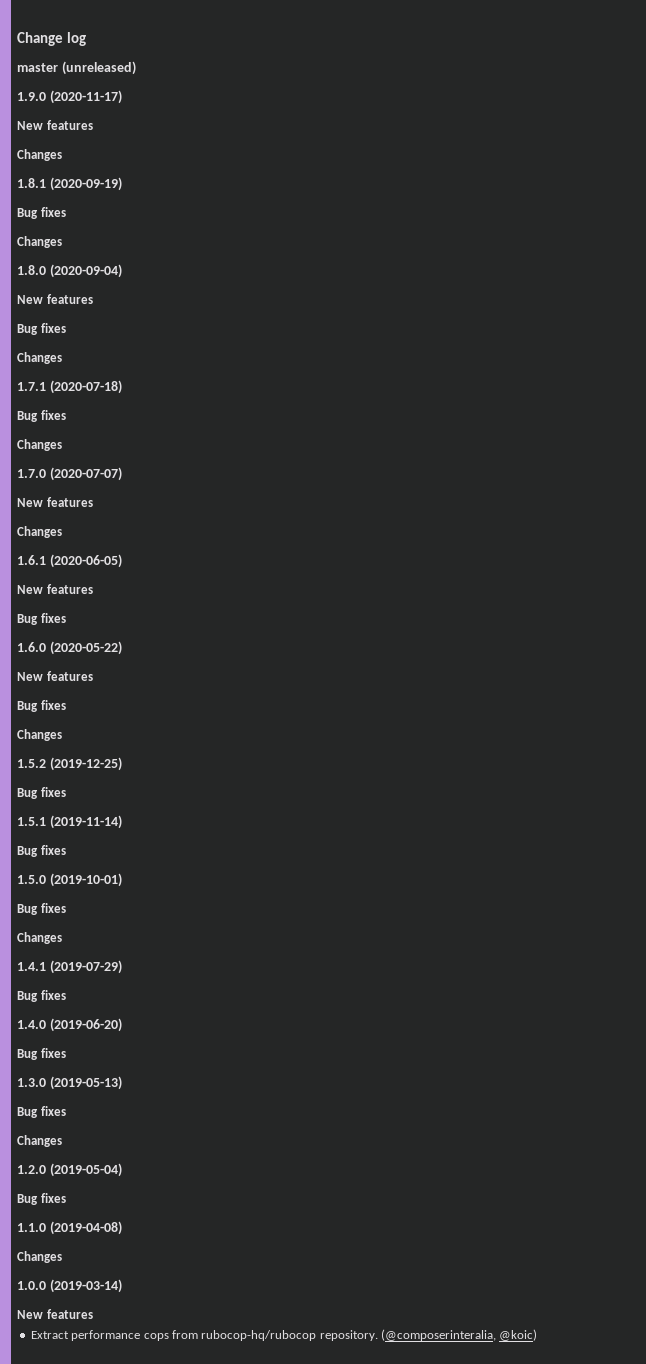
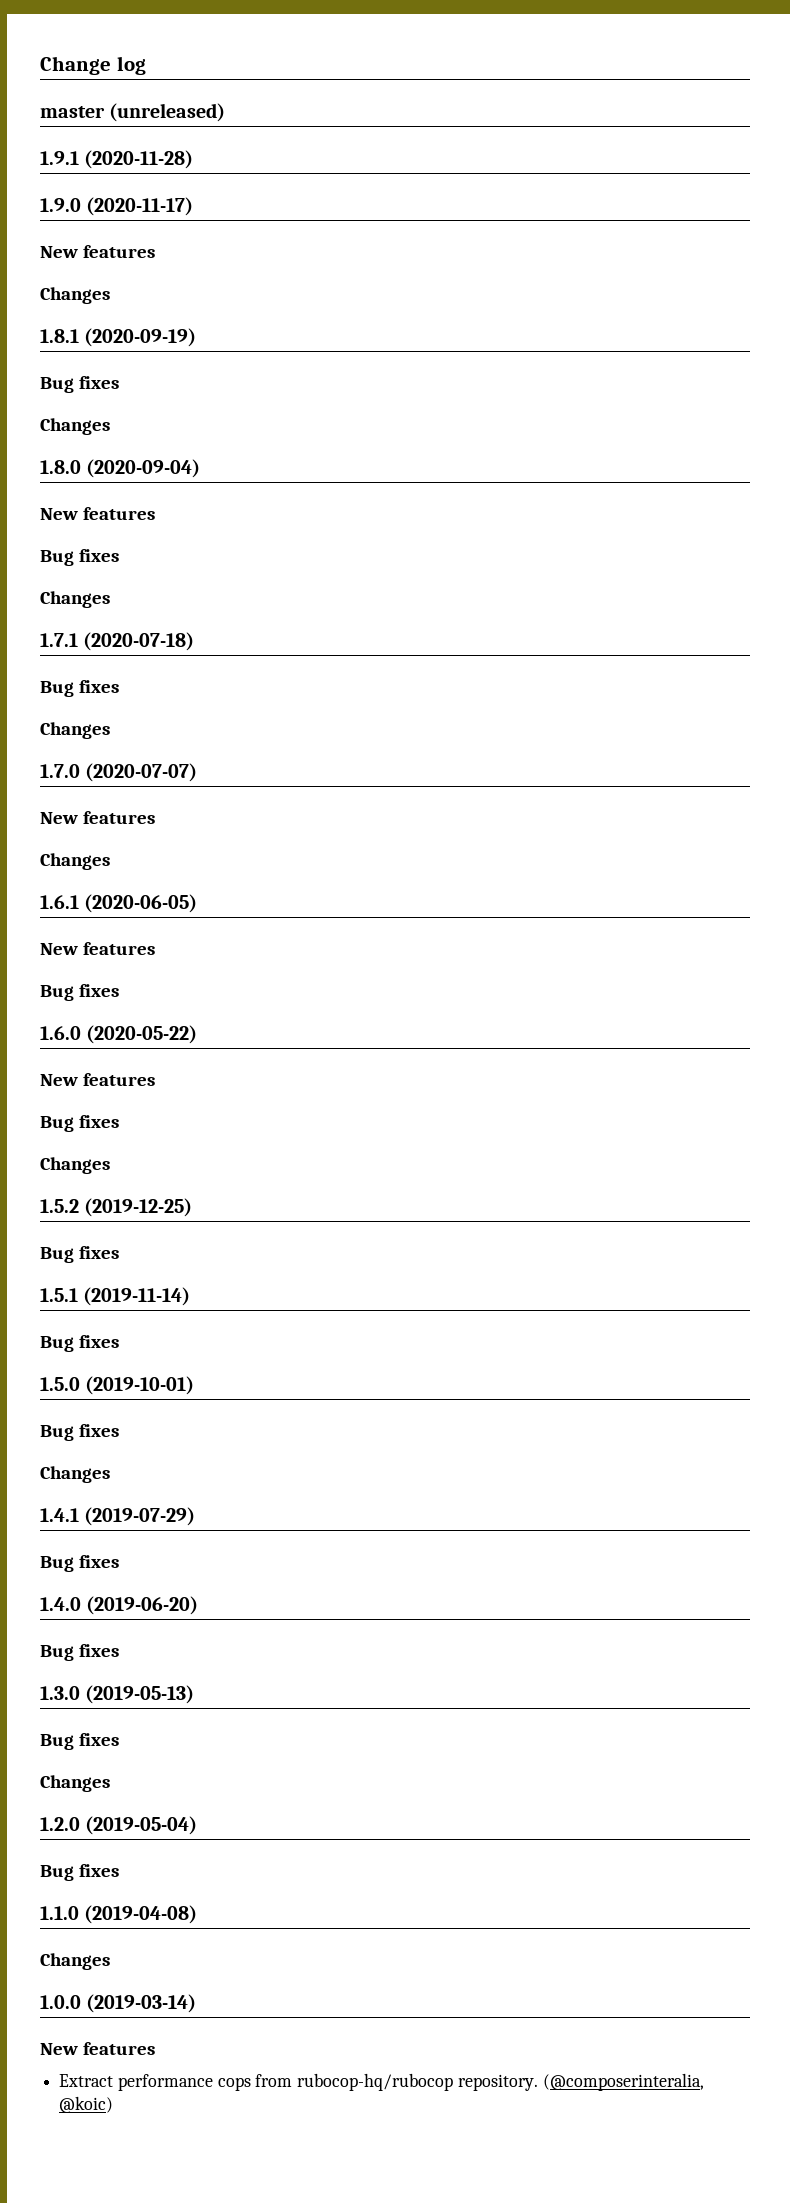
+ 1.9.1 (2020-11-28)

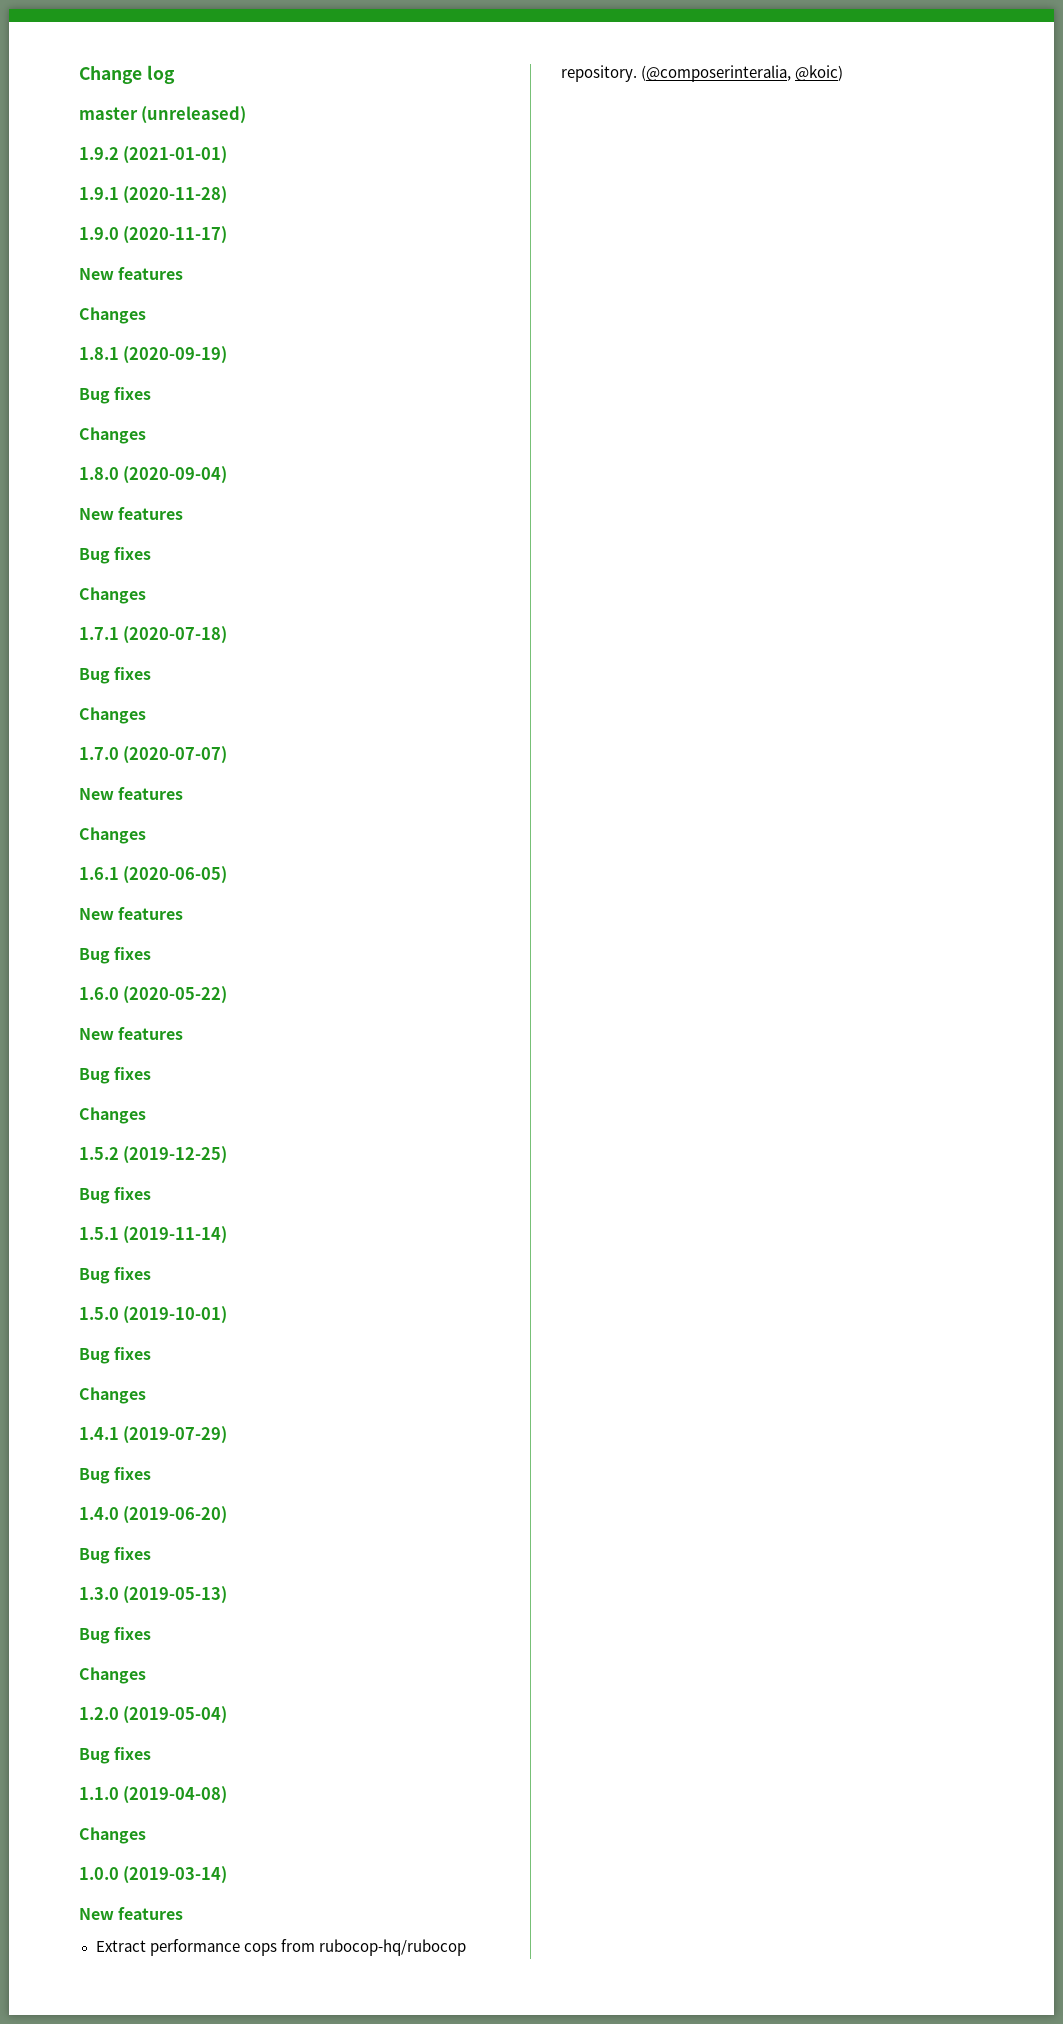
+ 1.9.2 (2021-01-01)

